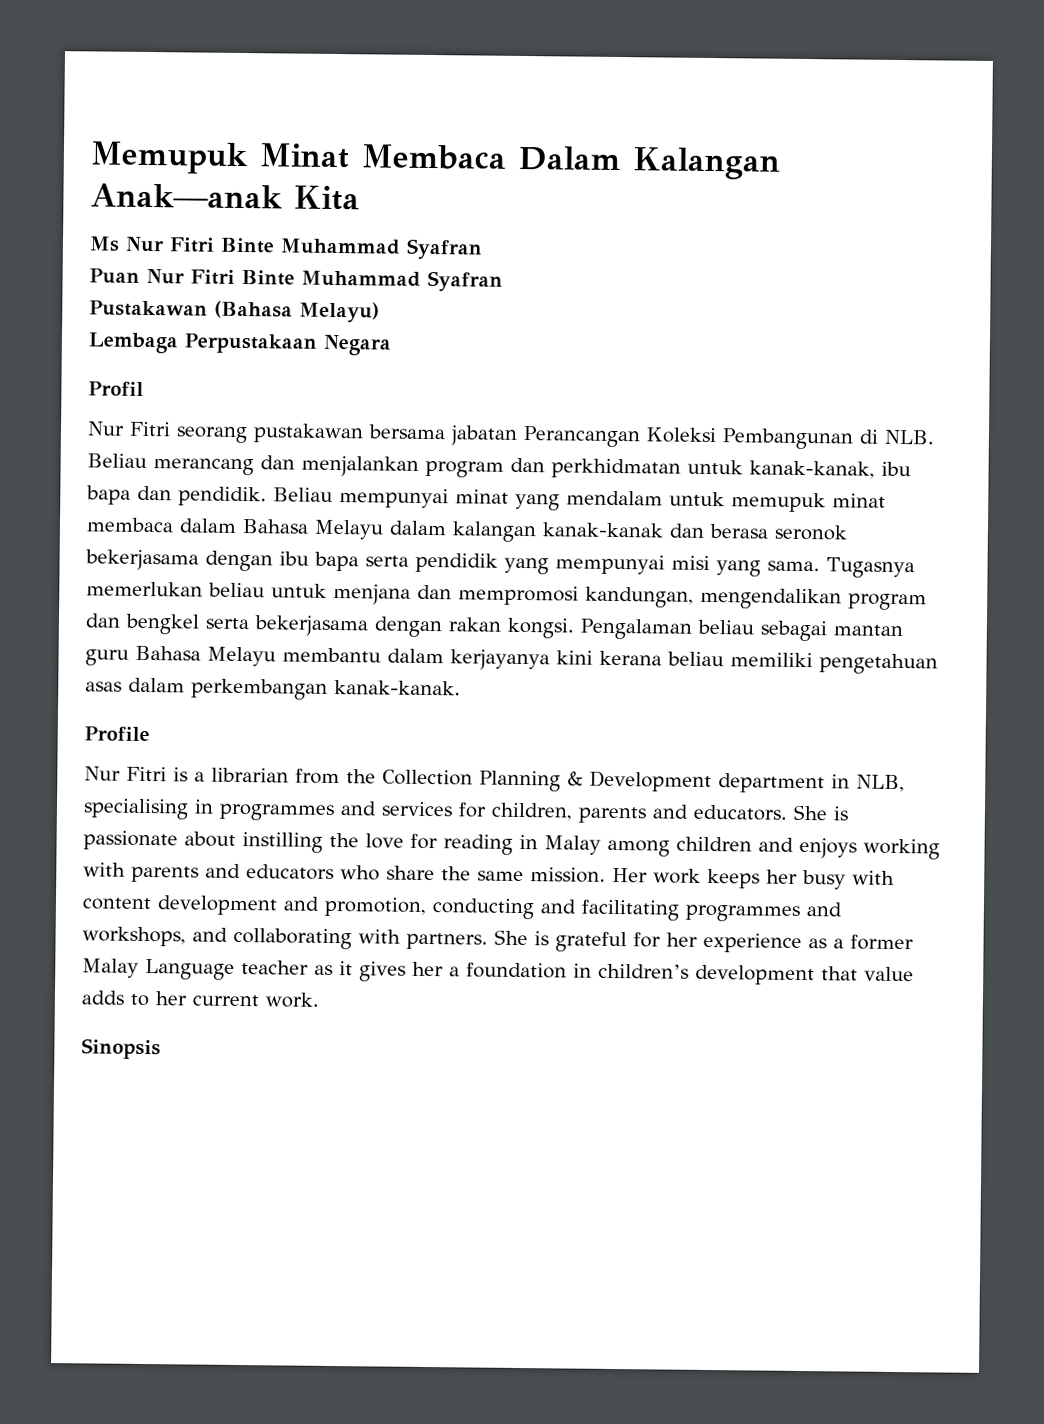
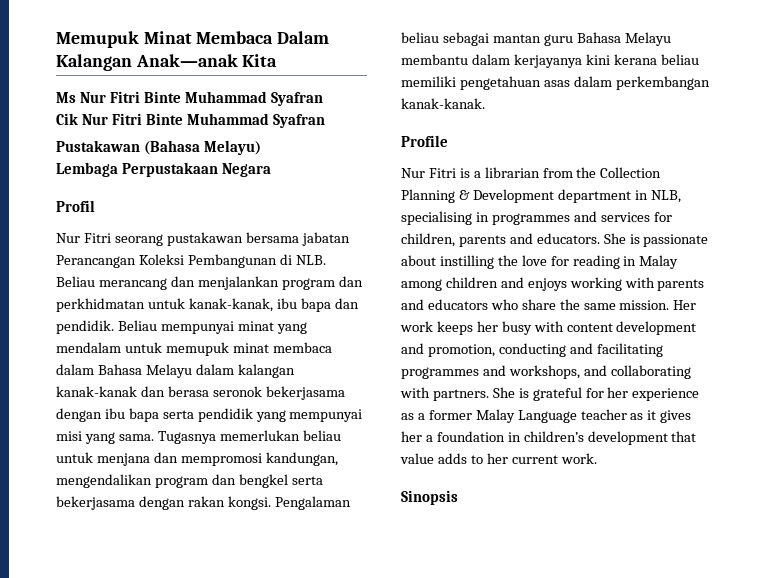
- Puan Nur Fitri Binte Muhammad Syafran
+ Cik Nur Fitri Binte Muhammad Syafran

